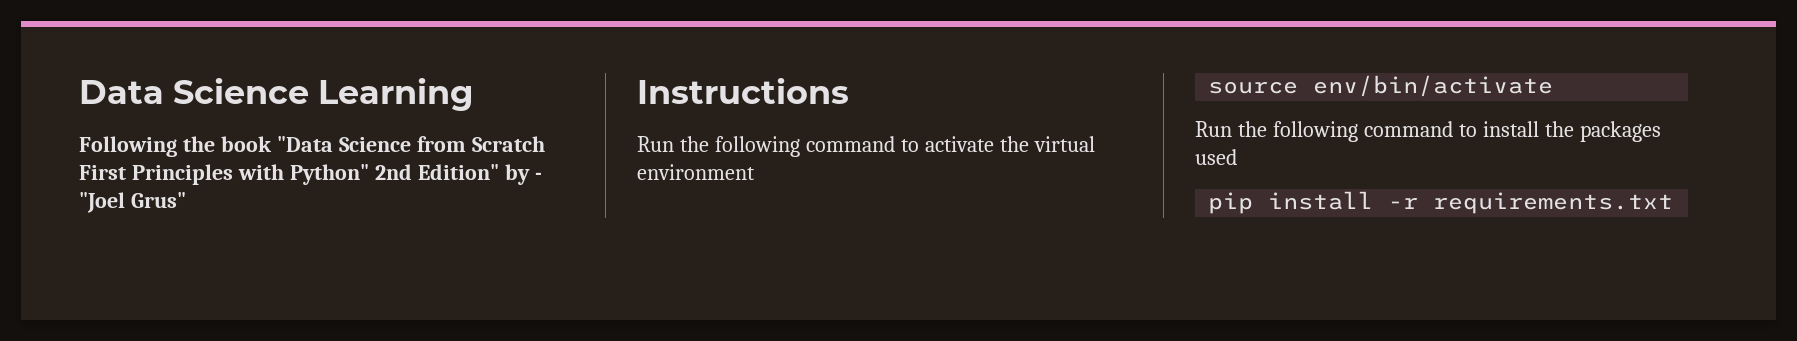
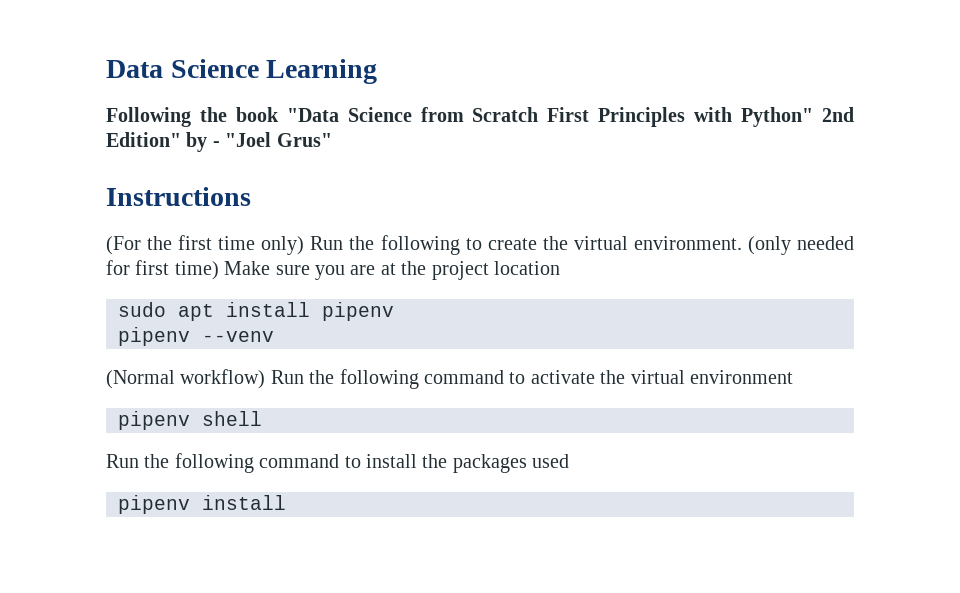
- Run the following command to activate the virtual environment
+ (For the first time only) Run the following to create the virtual environment. (only needed for first time) Make sure you are at the project location
+ sudo apt install pipenv
+ pipenv --venv
+ (Normal workflow) Run the following command to activate the virtual environment
- source env/bin/activate
+ pipenv shell
- pip install -r requirements.txt
+ pipenv install

